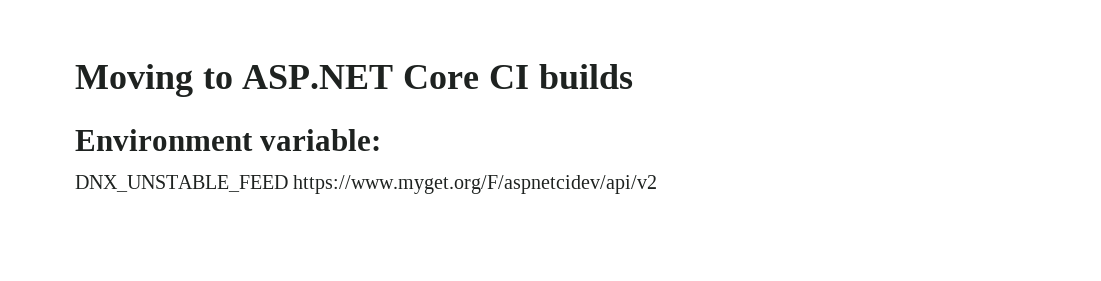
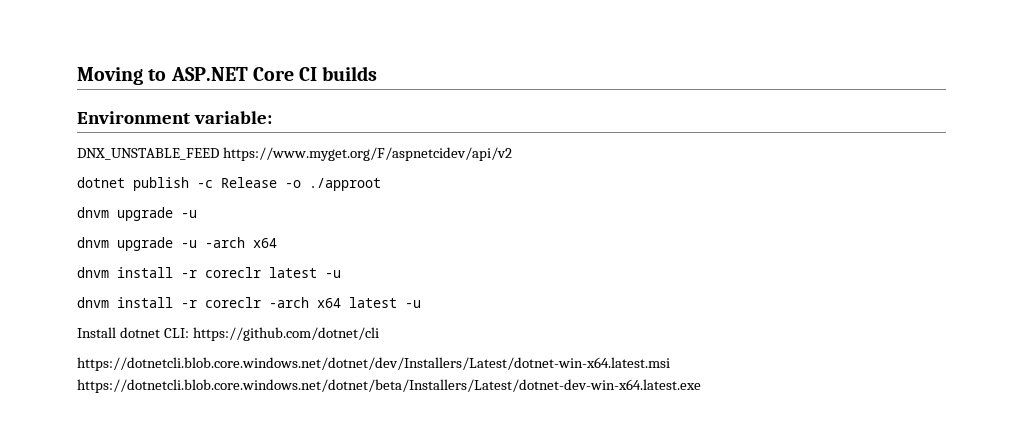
+ dotnet publish -c Release -o ./approot
+ dnvm upgrade -u
+ dnvm upgrade -u -arch x64
+ dnvm install -r coreclr latest -u
+ dnvm install -r coreclr -arch x64 latest -u
+ Install dotnet CLI: https://github.com/dotnet/cli
+ https://dotnetcli.blob.core.windows.net/dotnet/dev/Installers/Latest/dotnet-win-x64.latest.msi https://dotnetcli.blob.core.windows.net/dotnet/beta/Installers/Latest/dotnet-dev-win-x64.latest.exe

